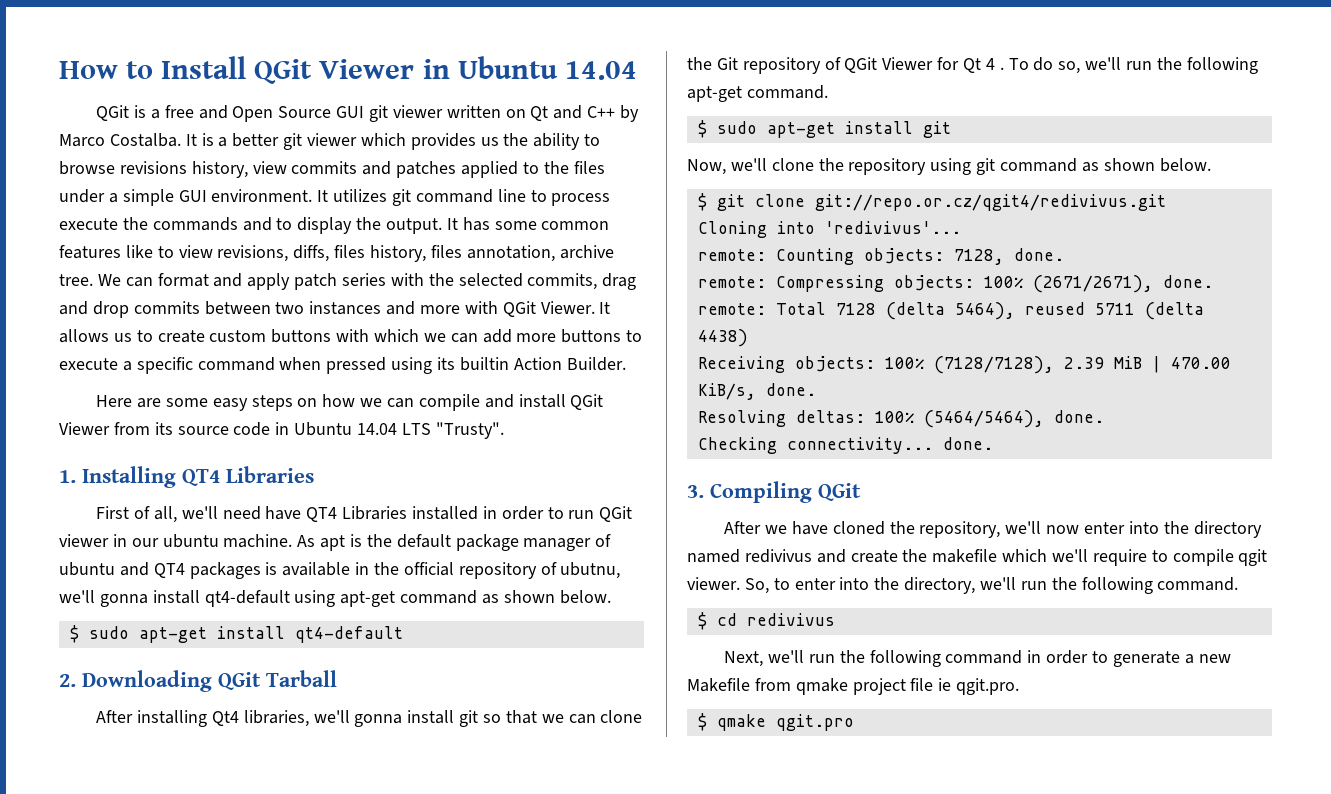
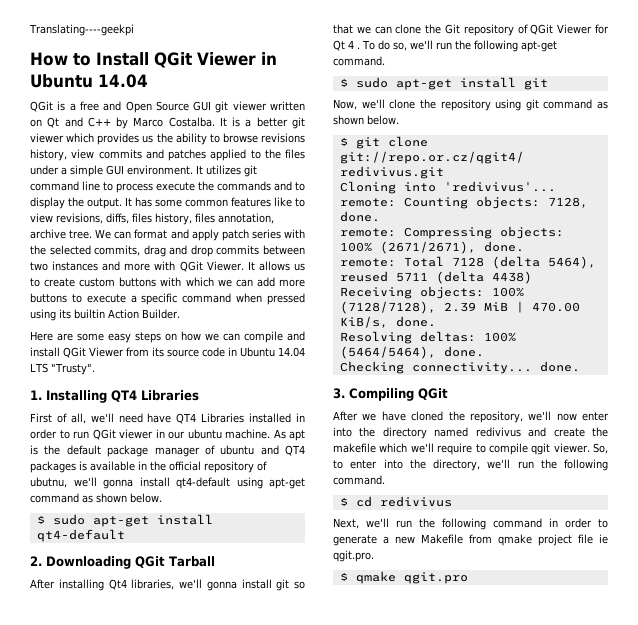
+ Translating----geekpi

